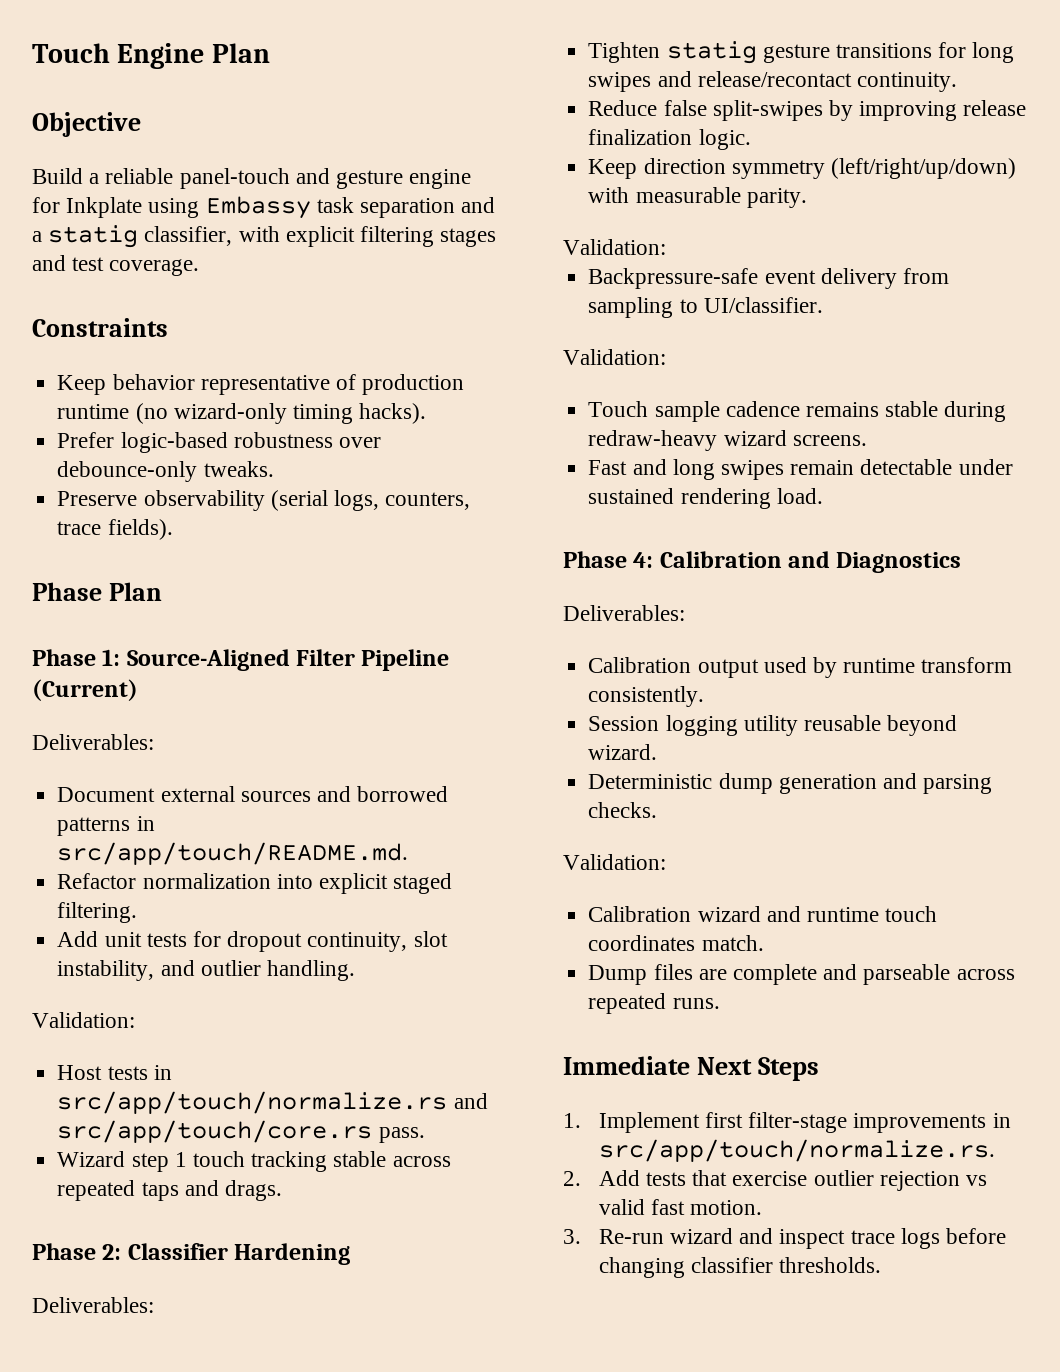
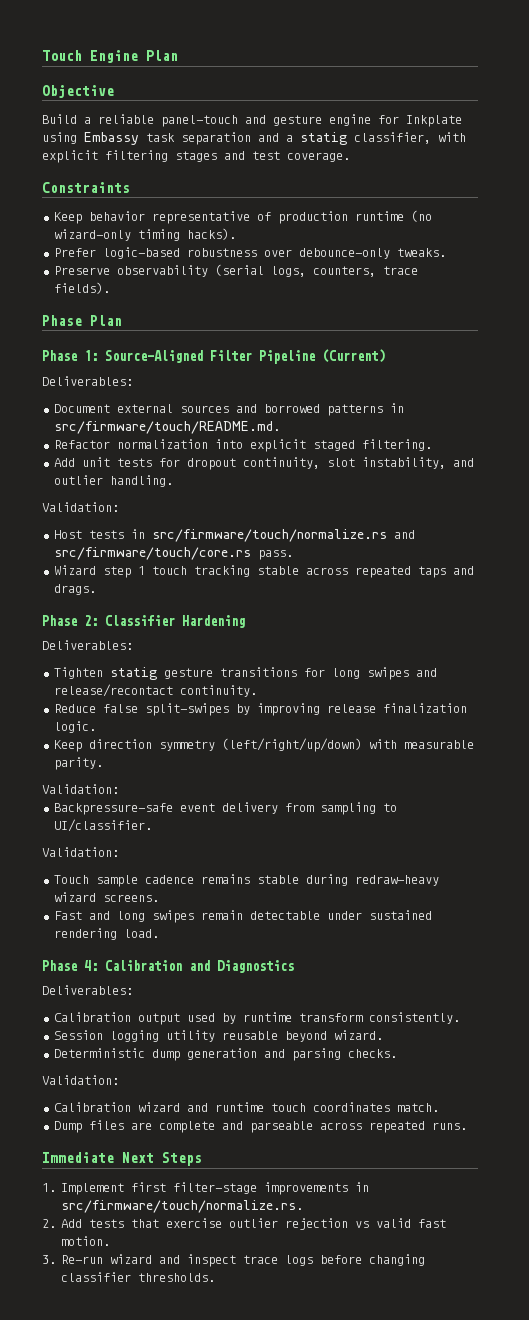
- Document external sources and borrowed patterns in src/app/touch/README.md.
+ Document external sources and borrowed patterns in src/firmware/touch/README.md.
- Host tests in src/app/touch/normalize.rs and src/app/touch/core.rs pass.
+ Host tests in src/firmware/touch/normalize.rs and src/firmware/touch/core.rs pass.
- 1. Implement first filter-stage improvements in src/app/touch/normalize.rs.
+ 1. Implement first filter-stage improvements in src/firmware/touch/normalize.rs.

